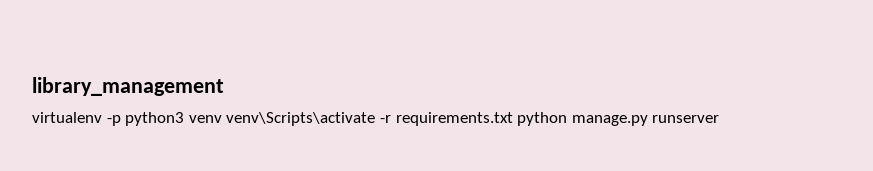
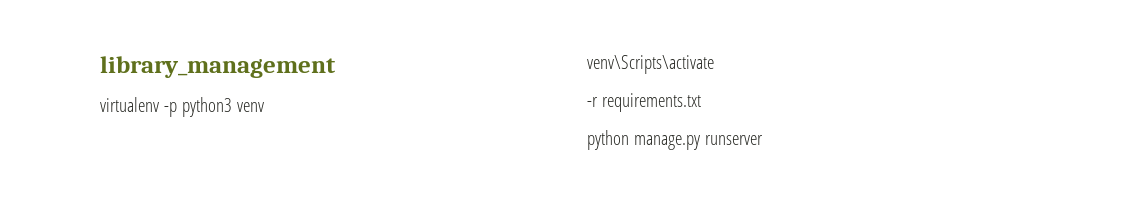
- virtualenv -p python3 venv venv\Scripts\activate -r requirements.txt python manage.py runserver
+ virtualenv -p python3 venv
+ venv\Scripts\activate
+ -r requirements.txt
+ python manage.py runserver

